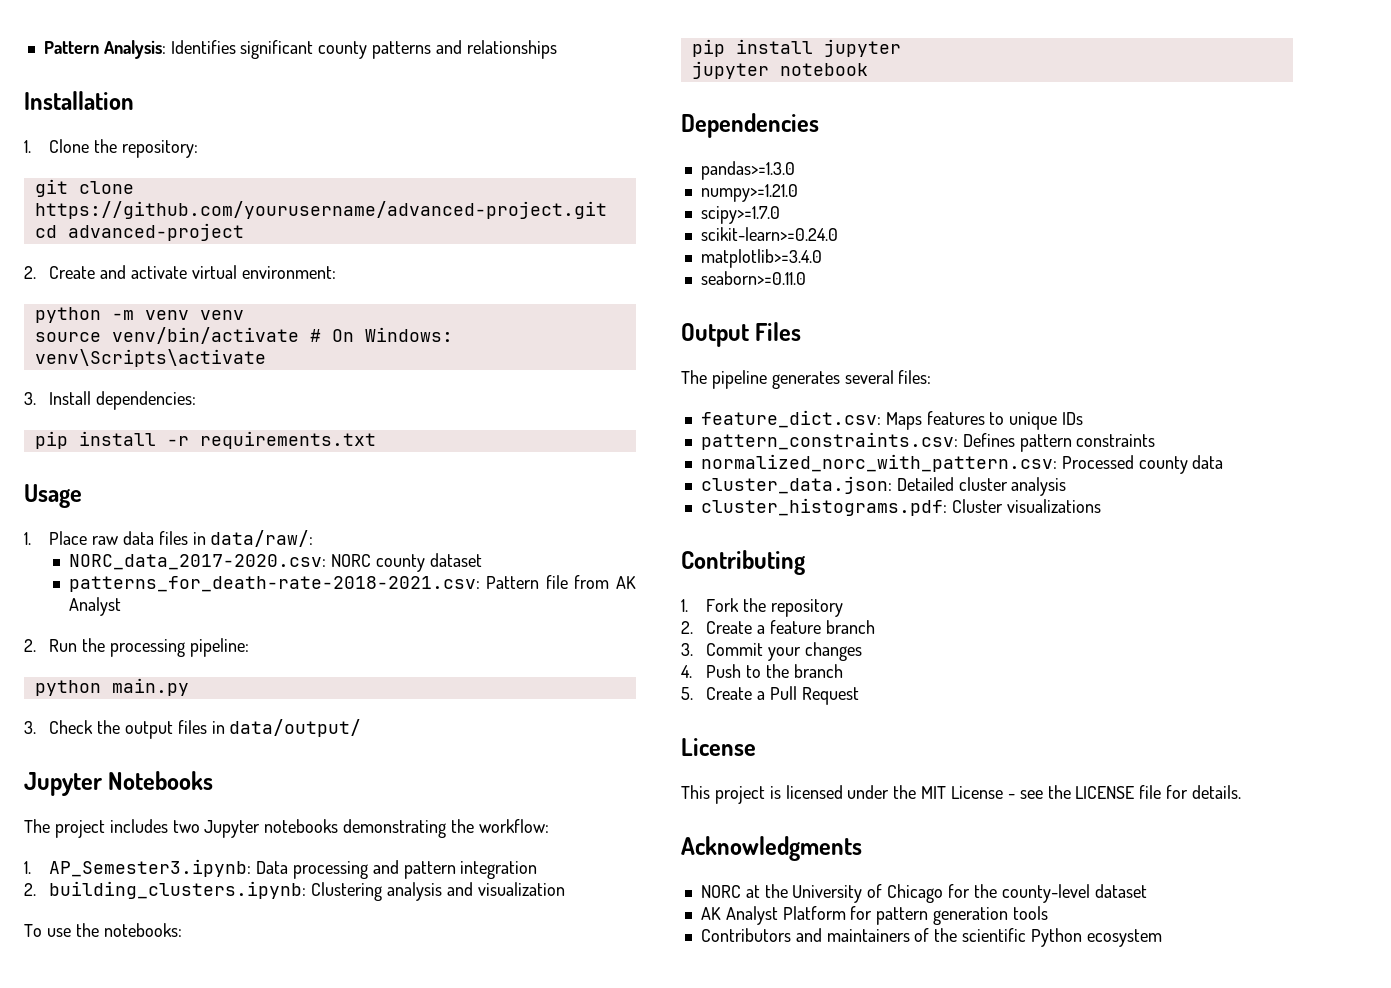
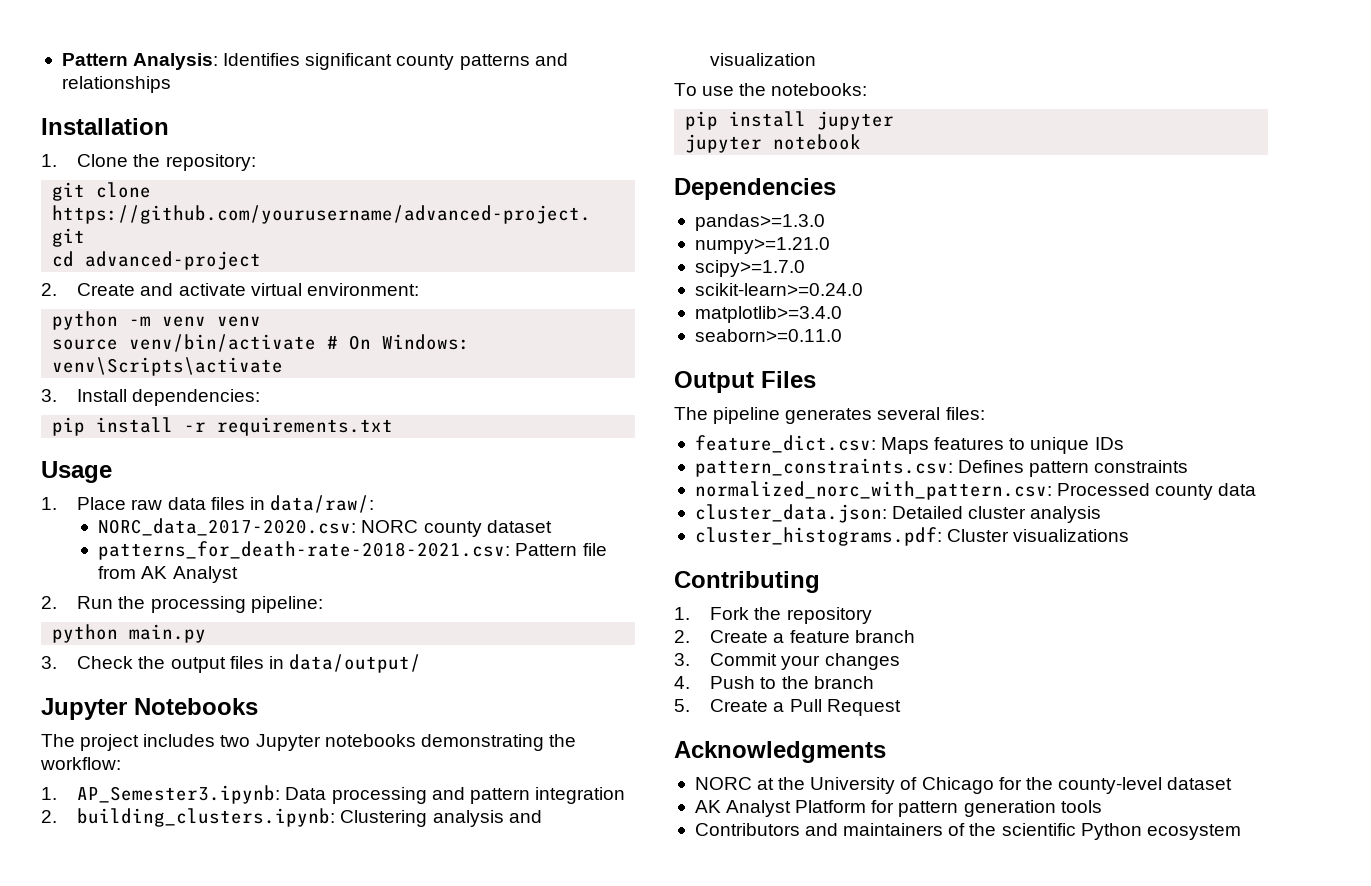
  5. Create a Pull Request
- License
- This project is licensed under the MIT License - see the LICENSE file for details.

